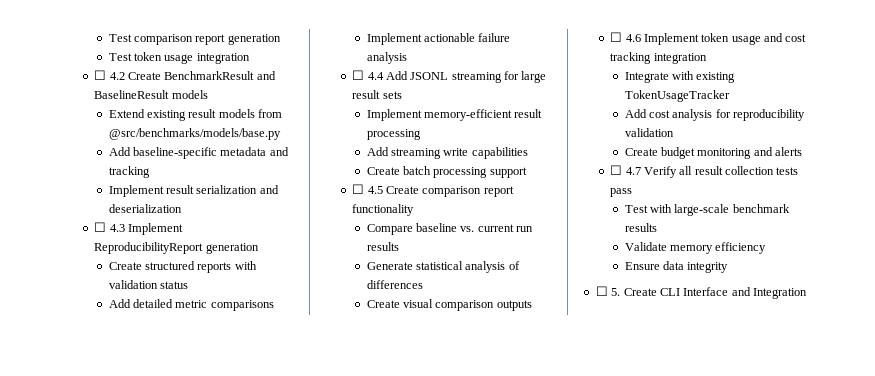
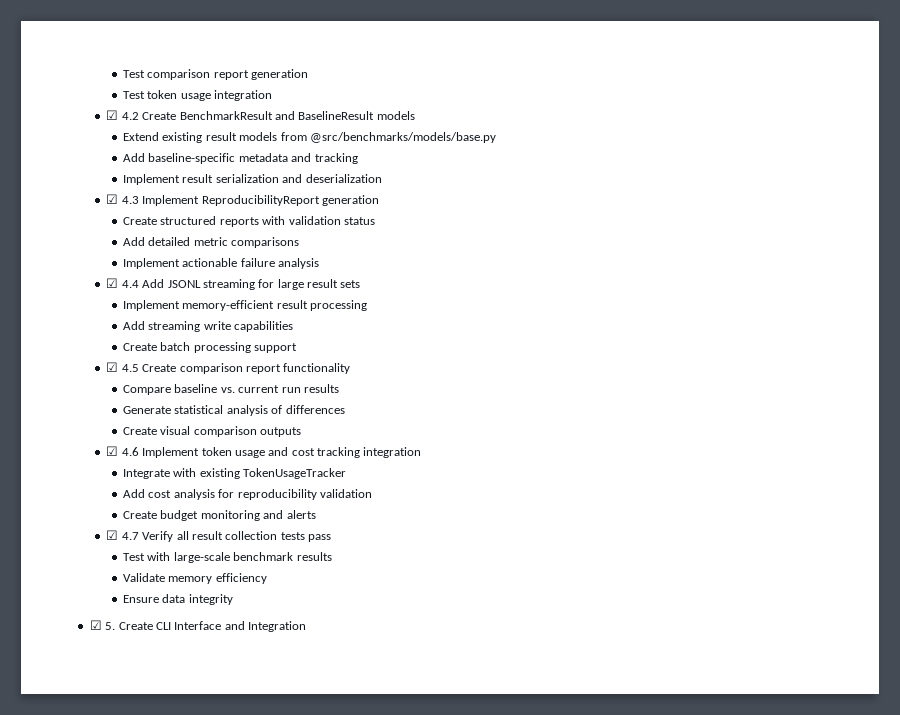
- ☐ 4.2 Create BenchmarkResult and BaselineResult models
+ ☑ 4.2 Create BenchmarkResult and BaselineResult models
- ☐ 4.3 Implement ReproducibilityReport generation
+ ☑ 4.3 Implement ReproducibilityReport generation
- ☐ 4.4 Add JSONL streaming for large result sets
+ ☑ 4.4 Add JSONL streaming for large result sets
- ☐ 4.5 Create comparison report functionality
+ ☑ 4.5 Create comparison report functionality
- ☐ 4.6 Implement token usage and cost tracking integration
+ ☑ 4.6 Implement token usage and cost tracking integration
- ☐ 4.7 Verify all result collection tests pass
+ ☑ 4.7 Verify all result collection tests pass
- ☐ 5. Create CLI Interface and Integration
+ ☑ 5. Create CLI Interface and Integration

